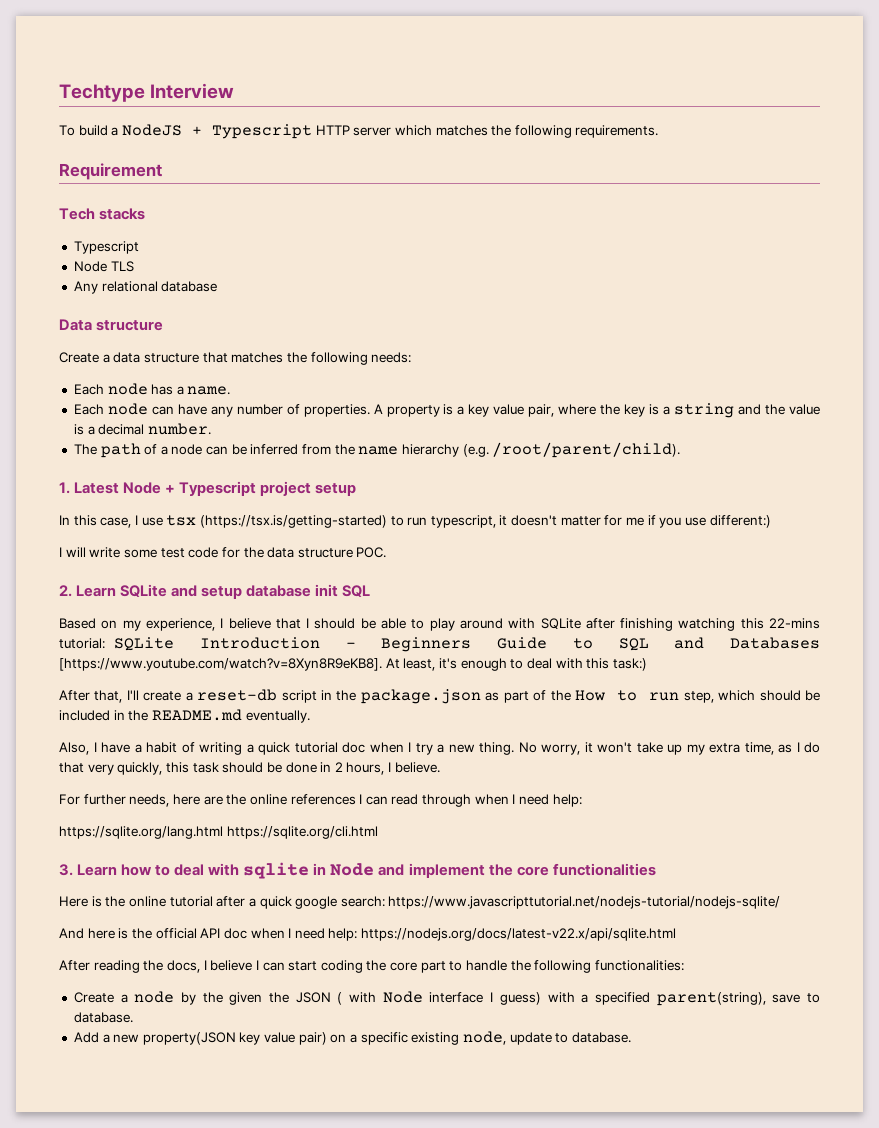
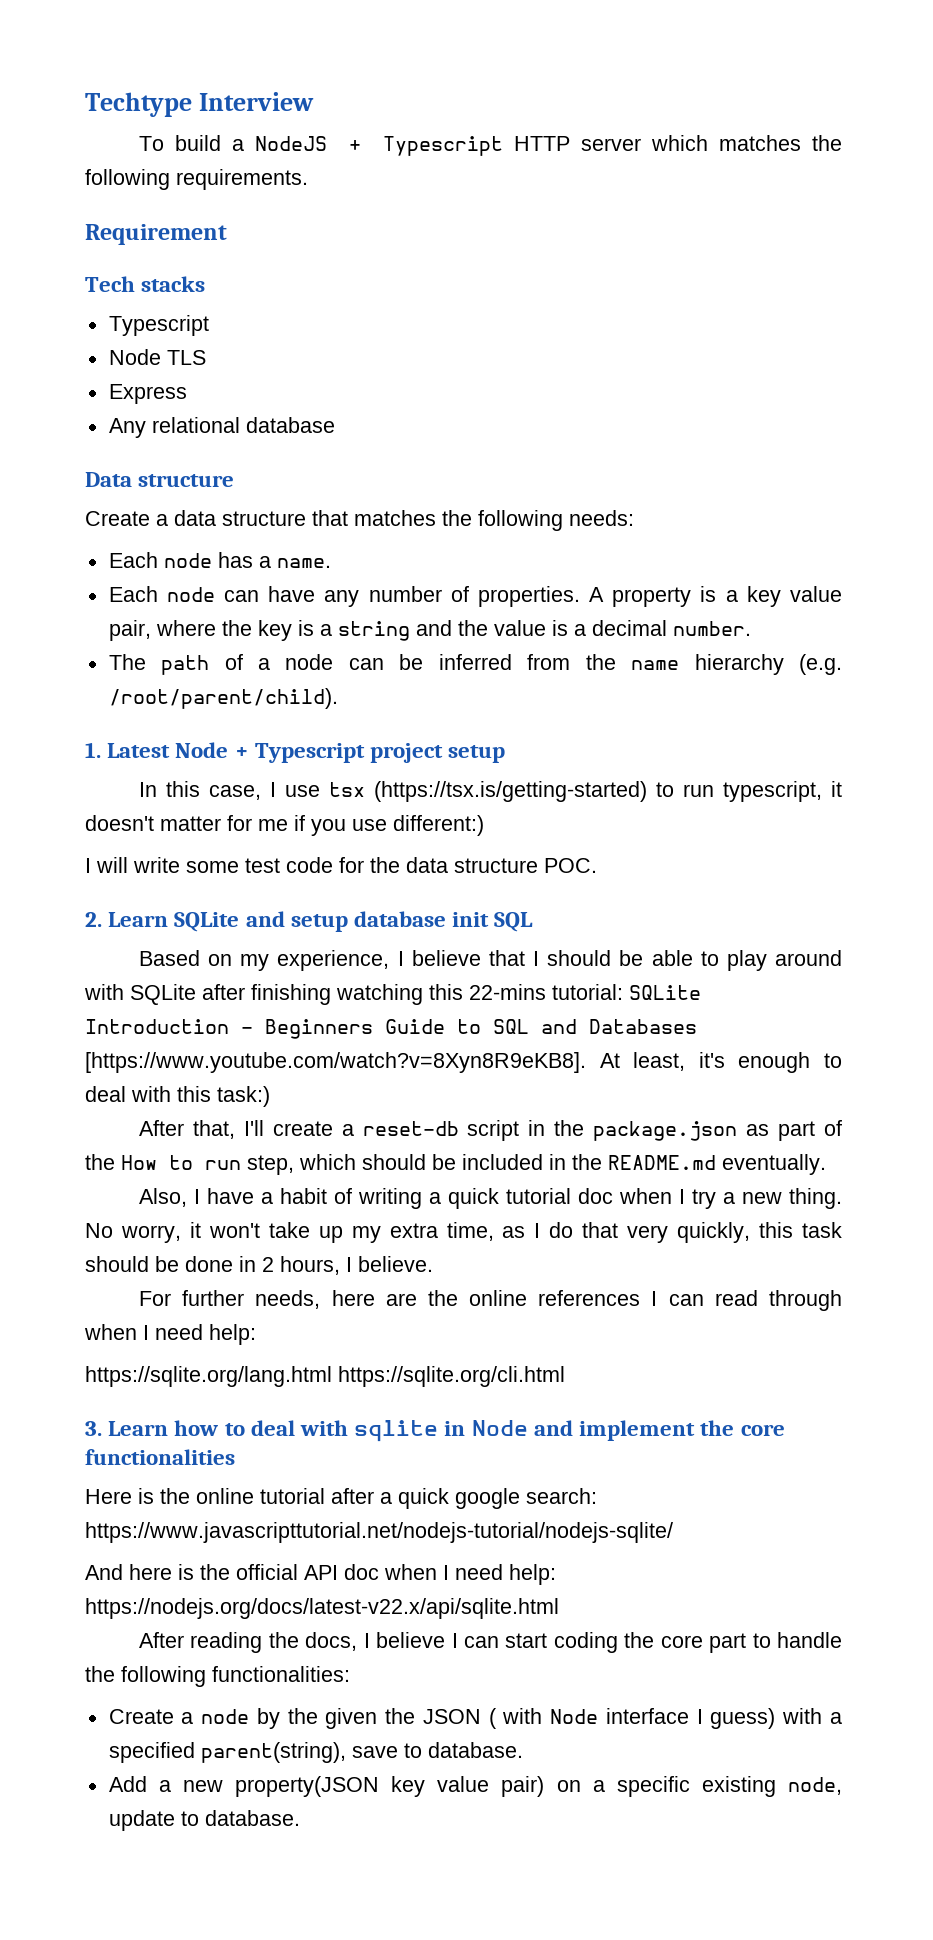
+ Express

